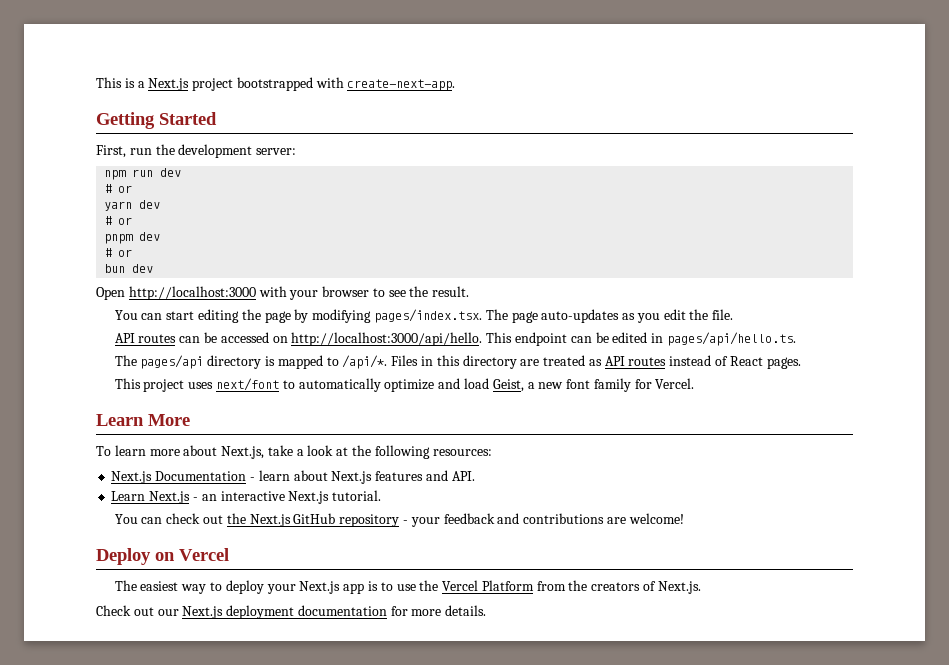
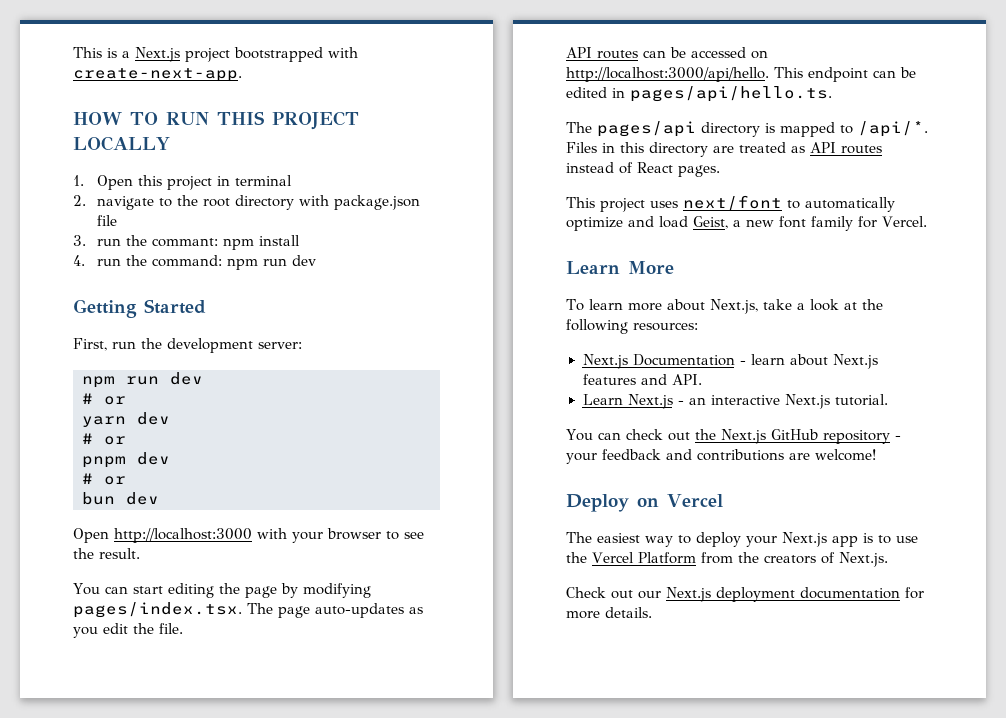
+ HOW TO RUN THIS PROJECT LOCALLY
+ 1. Open this project in terminal
+ 2. navigate to the root directory with package.json file
+ 3. run the commant: npm install
+ 4. run the command: npm run dev

